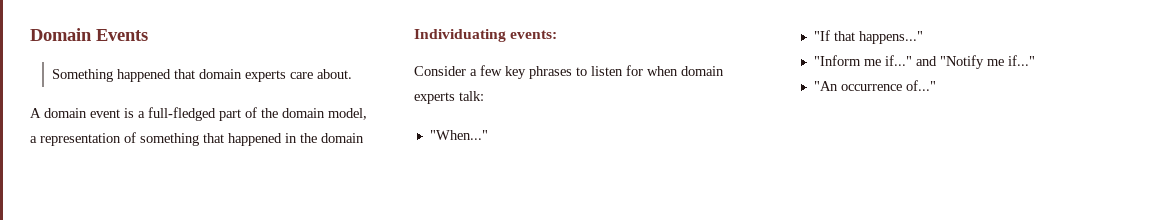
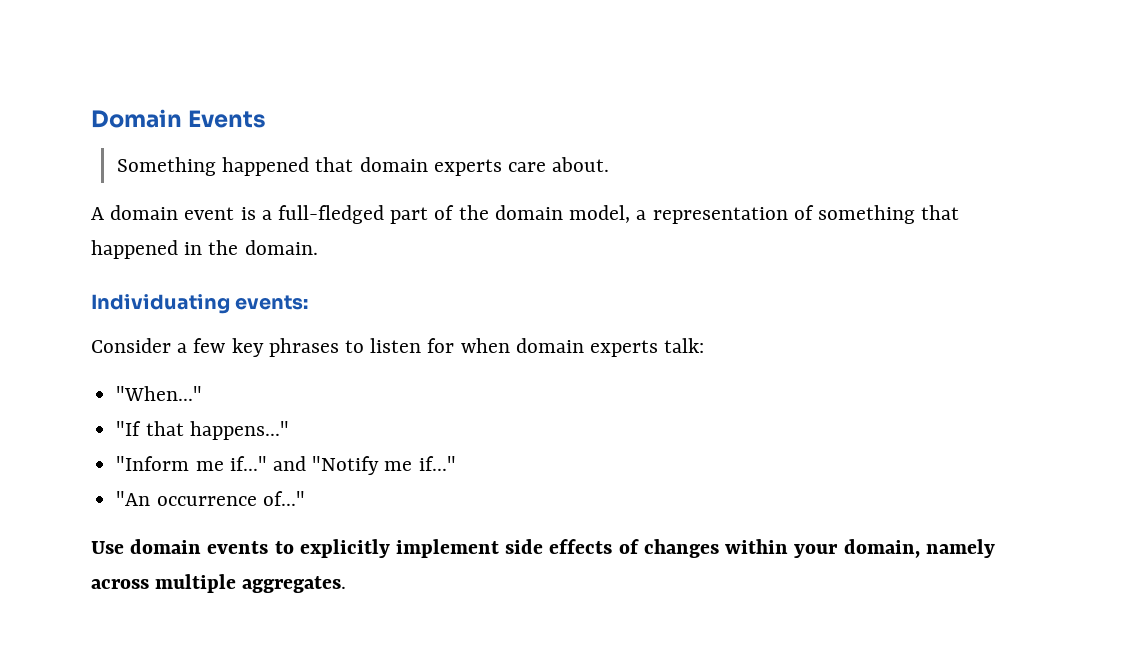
- A domain event is a full-fledged part of the domain model, a representation of something that happened in the domain
+ A domain event is a full-fledged part of the domain model, a representation of something that happened in the domain.
+ Use domain events to explicitly implement side effects of changes within your domain, namely across multiple aggregates.

